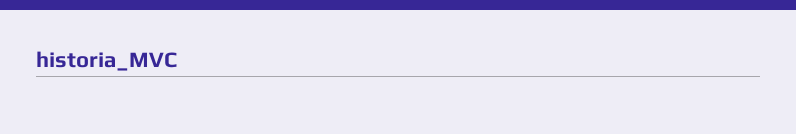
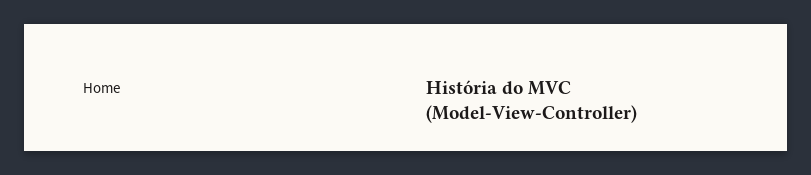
- historia_MVC
+ Home
+ História do MVC (Model-View-Controller)

